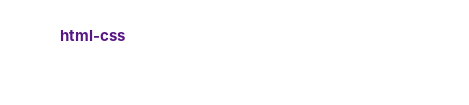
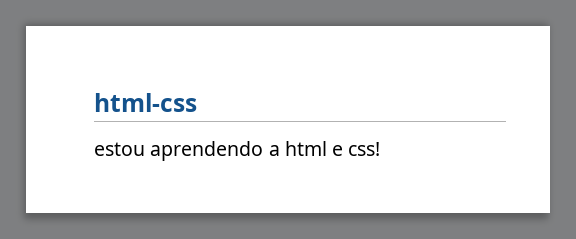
+ estou aprendendo a html e css!

